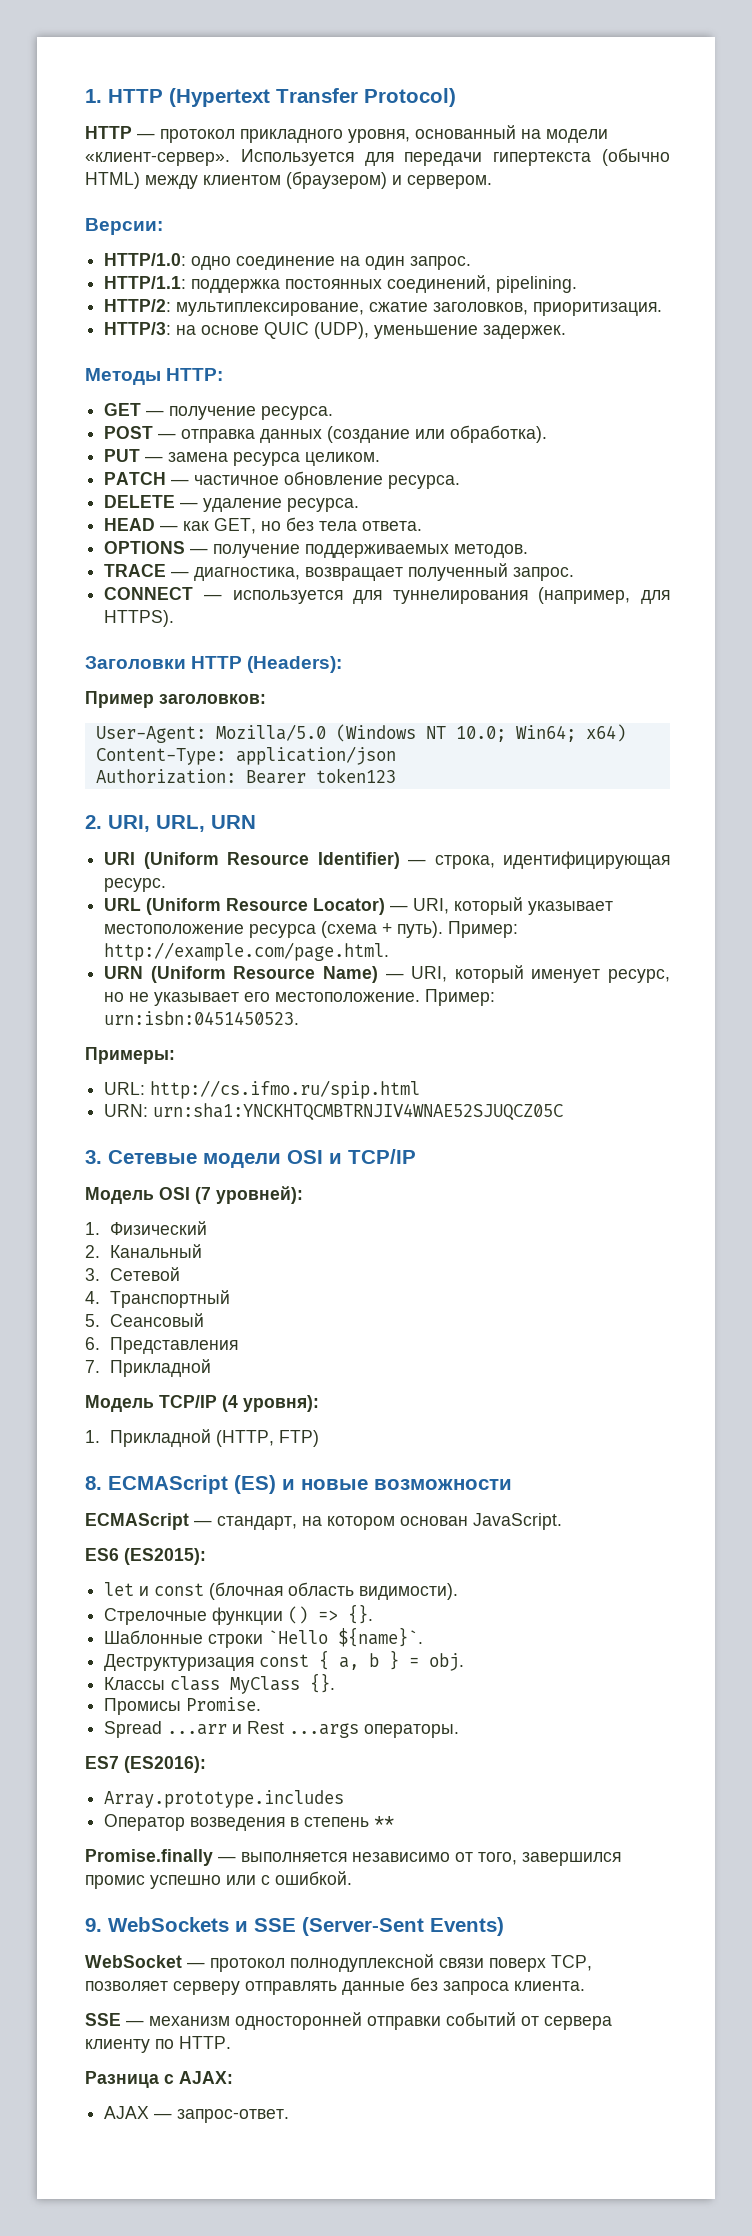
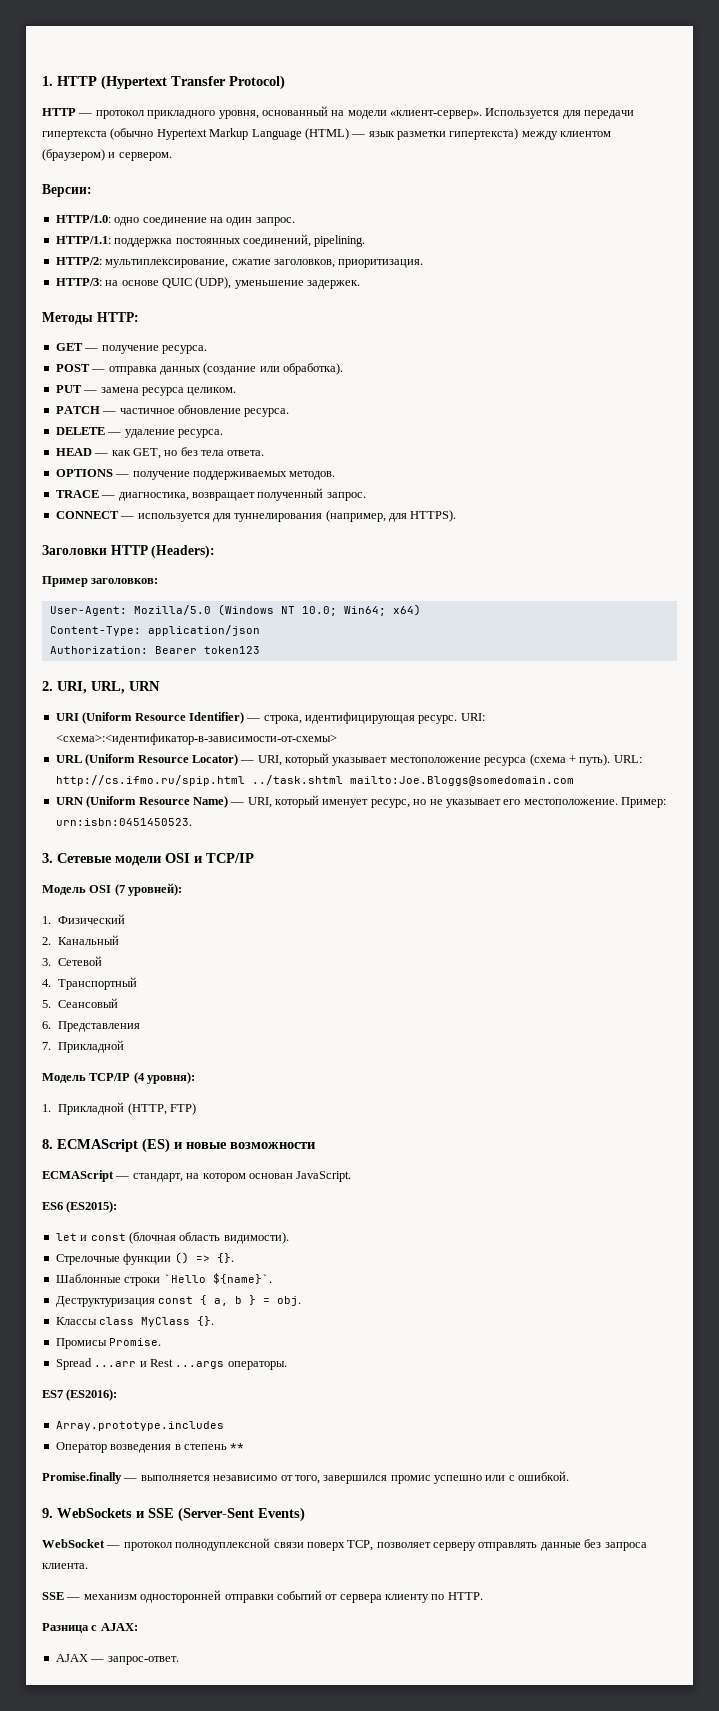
- Используется для передачи гипертекста (обычно HTML) между клиентом (браузером) и сервером.
+ Используется для передачи гипертекста (обычно Hypertext Markup Language (HTML) — язык разметки гипертекста) между клиентом (браузером) и сервером.
+ URI: <схема>:<идентификатор-в-зависимости-от-схемы>
- Пример: http://example.com/page.html.
+ URL: http://cs.ifmo.ru/spip.html ../task.shtml mailto:Joe.Bloggs@somedomain.com
- Примеры:
- URL: http://cs.ifmo.ru/spip.html
- URN: urn:sha1:YNCKHTQCMBTRNJIV4WNAE52SJUQCZ05C

